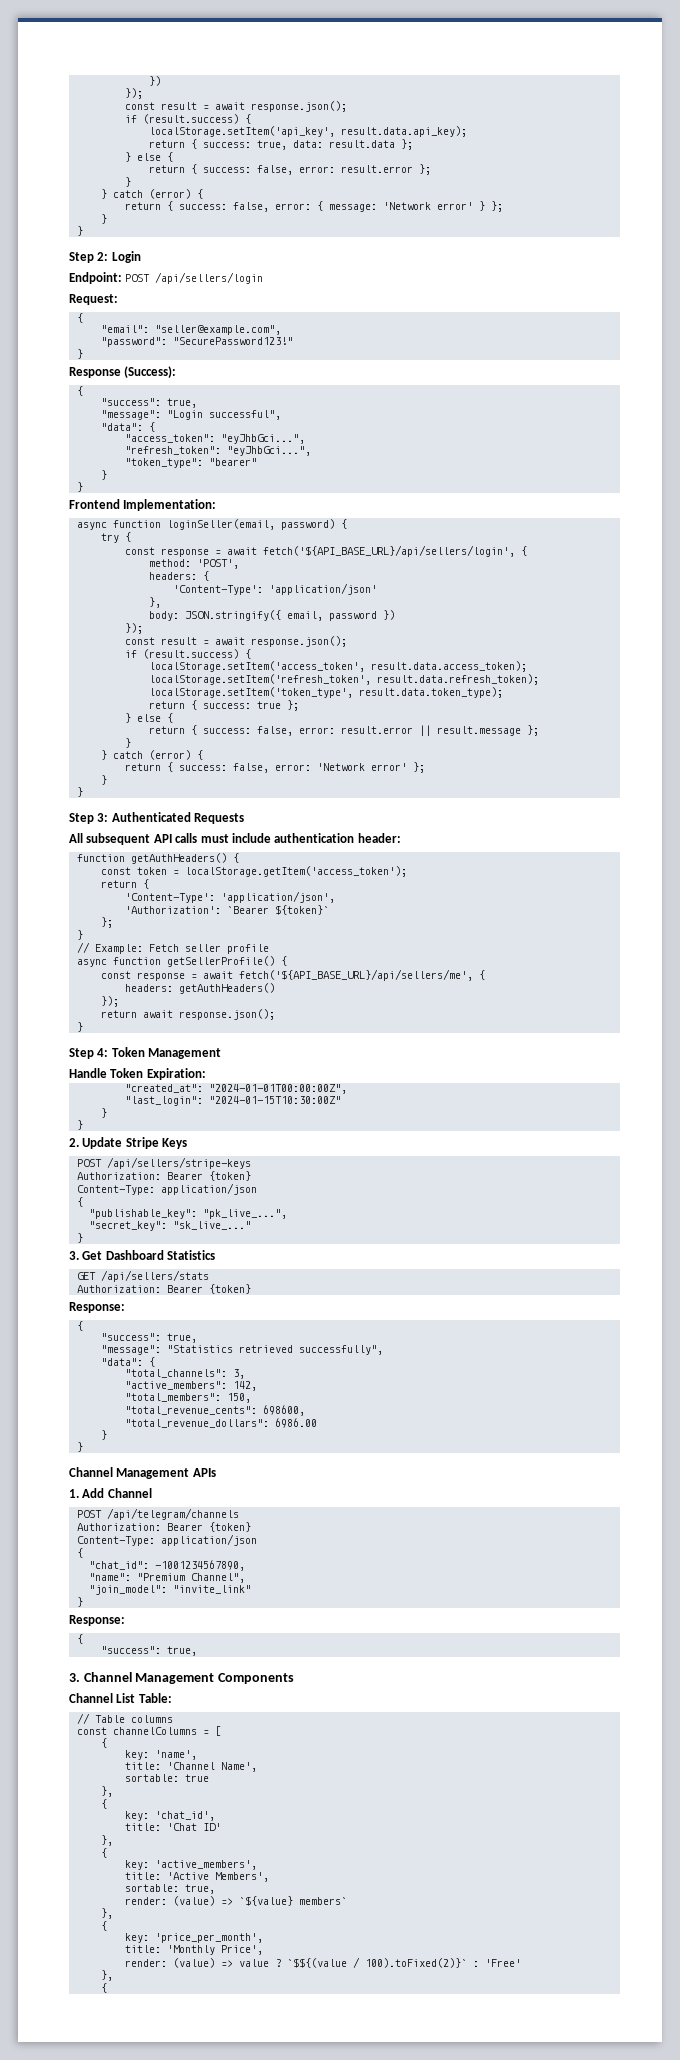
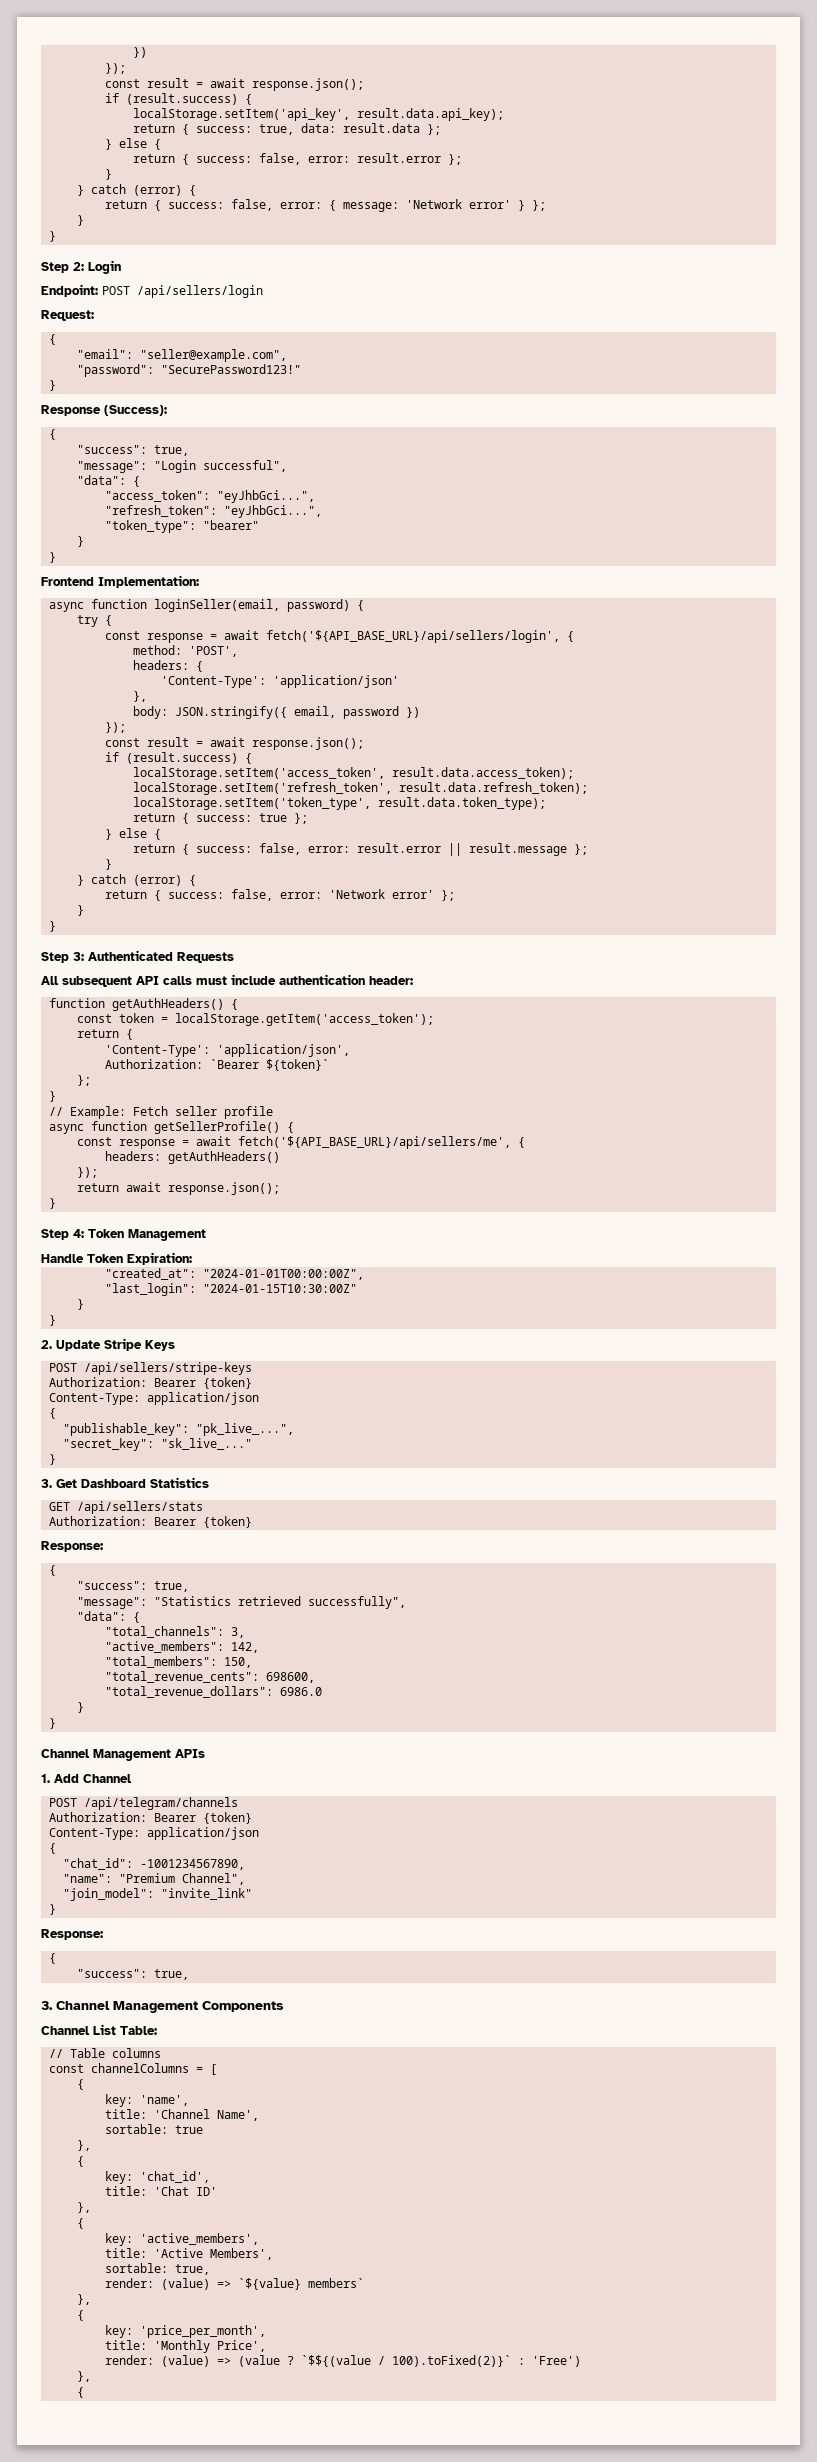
- 'Authorization': `Bearer ${token}`
+ Authorization: `Bearer ${token}`
- "total_revenue_dollars": 6986.00
+ "total_revenue_dollars": 6986.0
- render: (value) => value ?
+ render: (value) => (value ?
- `$${(value / 100).toFixed(2)}` : 'Free'
+ `$${(value / 100).toFixed(2)}` : 'Free')

